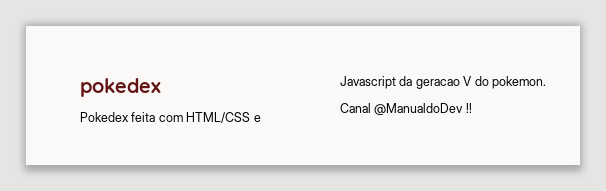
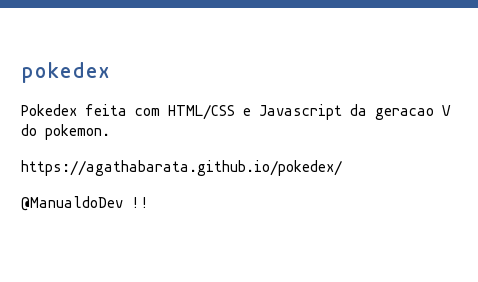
- Canal @ManualdoDev !!
+ https://agathabarata.github.io/pokedex/
+ @ManualdoDev !!

